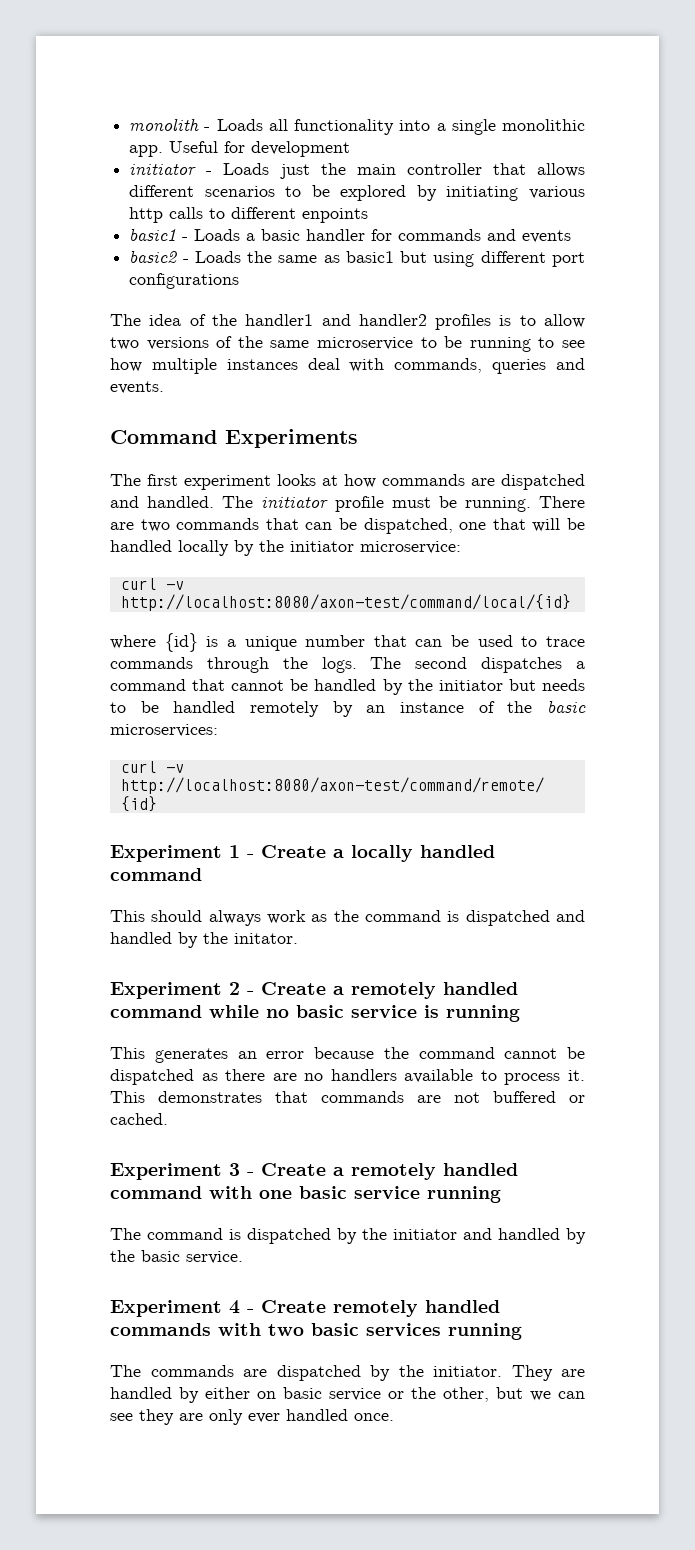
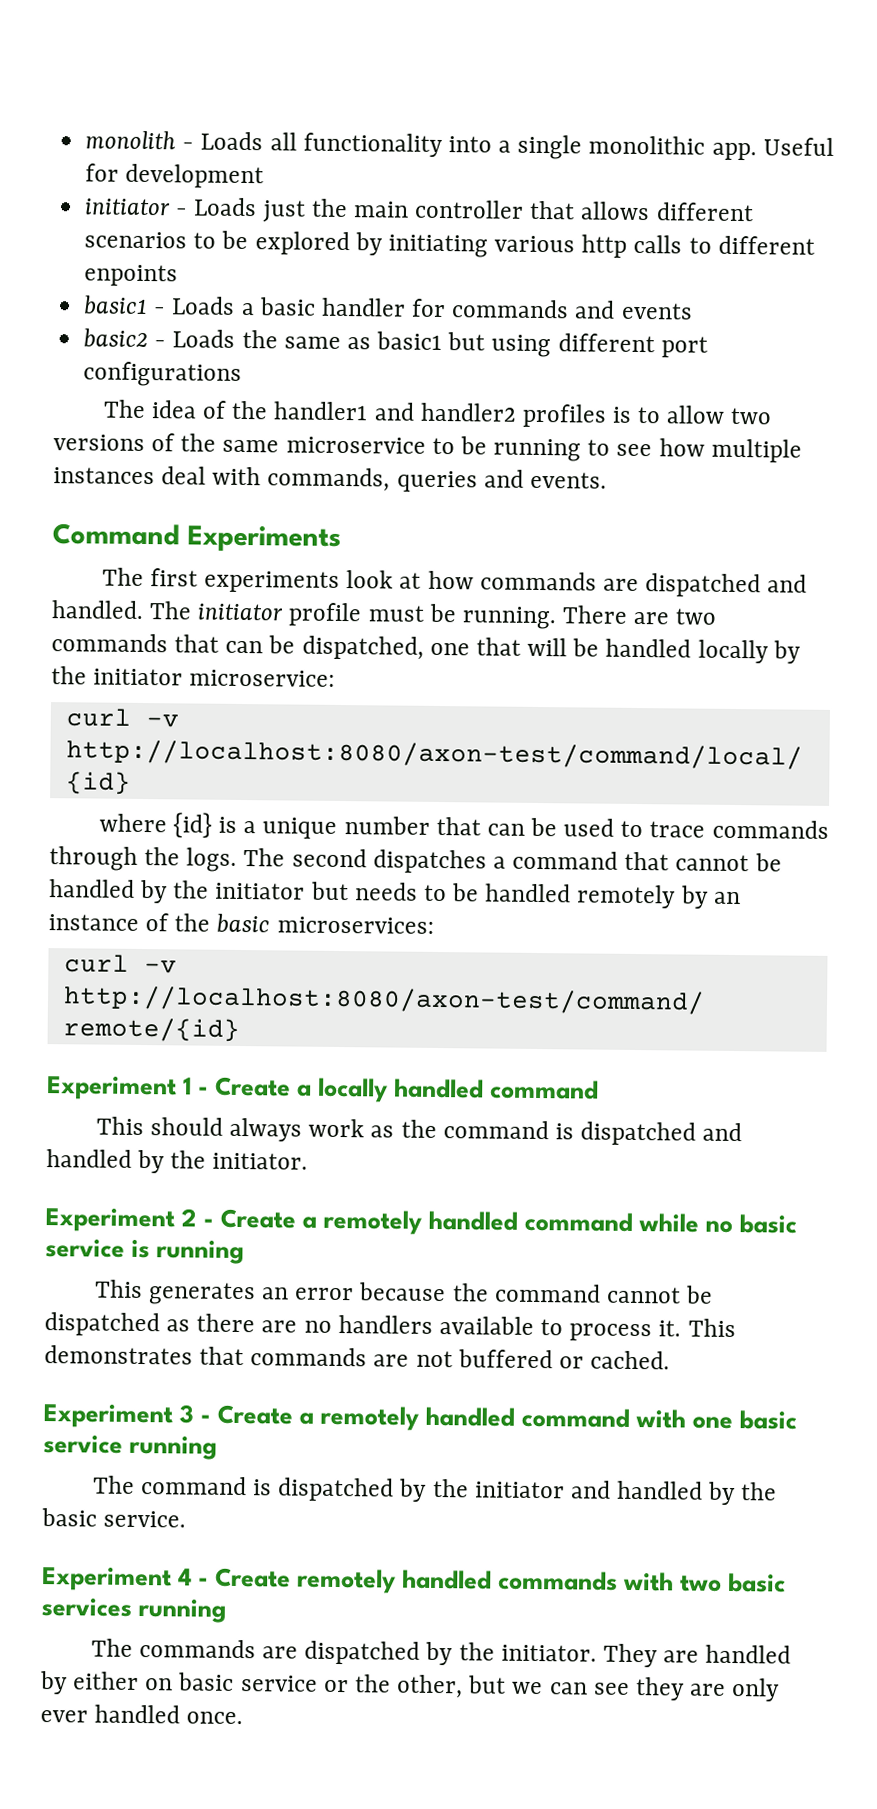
- The first experiment looks at how commands are dispatched and handled.
+ The first experiments look at how commands are dispatched and handled.
- This should always work as the command is dispatched and handled by the initator.
+ This should always work as the command is dispatched and handled by the initiator.

